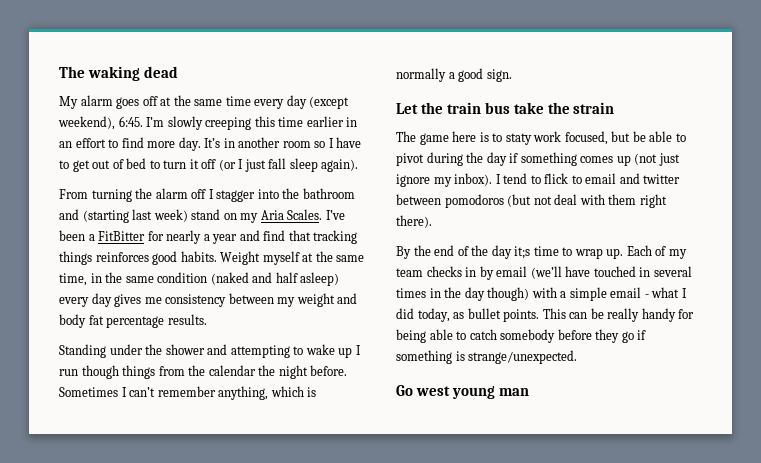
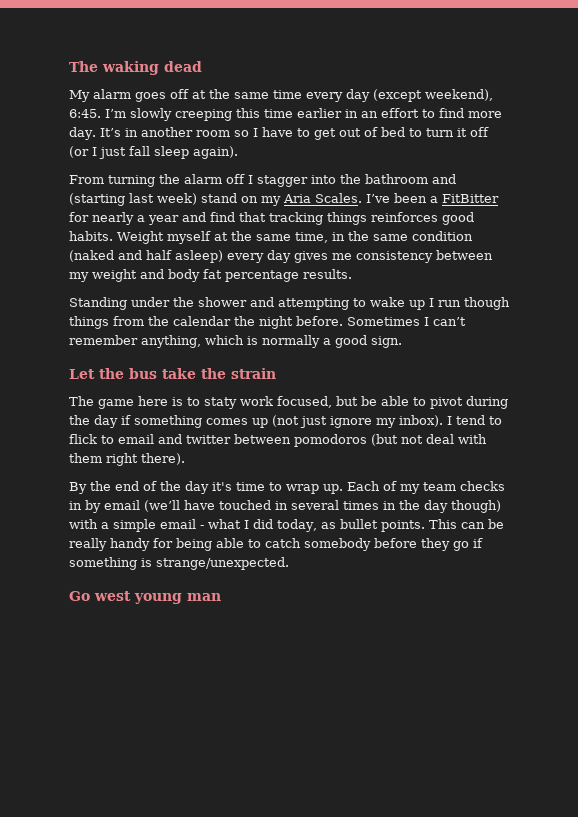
- Let the train bus take the strain
+ Let the bus take the strain
- By the end of the day it;s time to wrap up.
+ By the end of the day it's time to wrap up.

